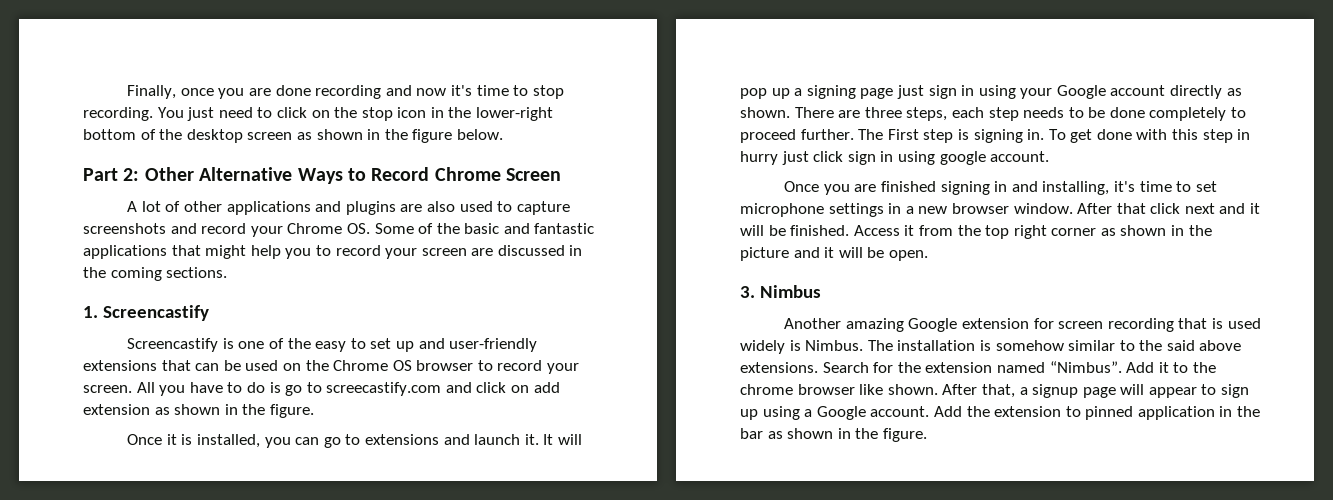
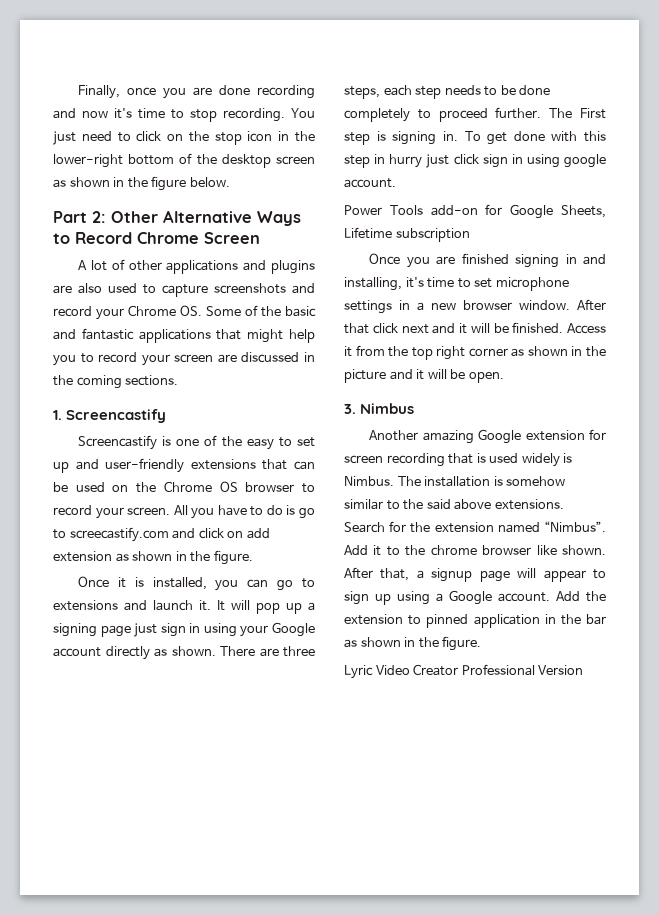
+ Power Tools add-on for Google Sheets, Lifetime subscription
+ Lyric Video Creator Professional Version

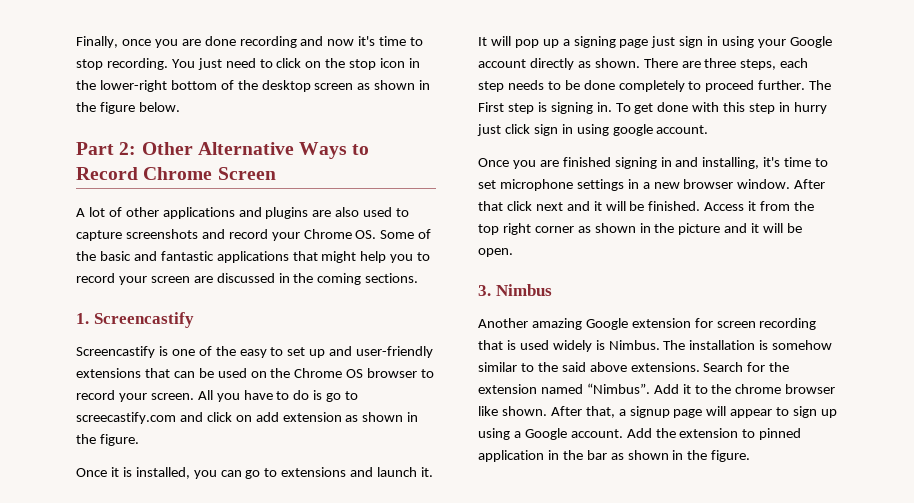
- Power Tools add-on for Google Sheets, Lifetime subscription
- Lyric Video Creator Professional Version

